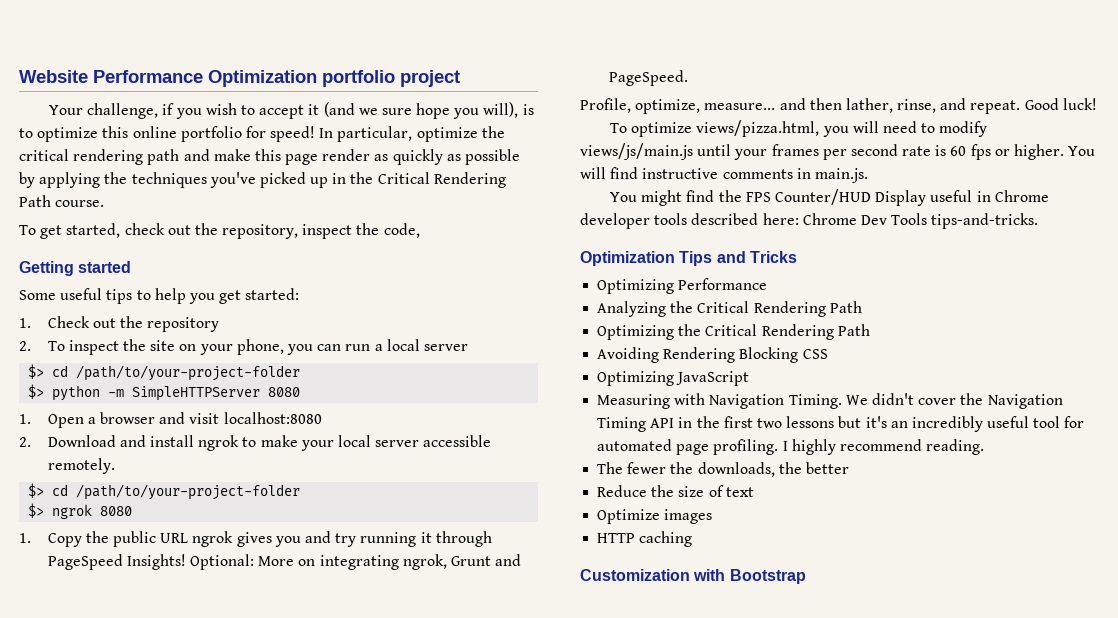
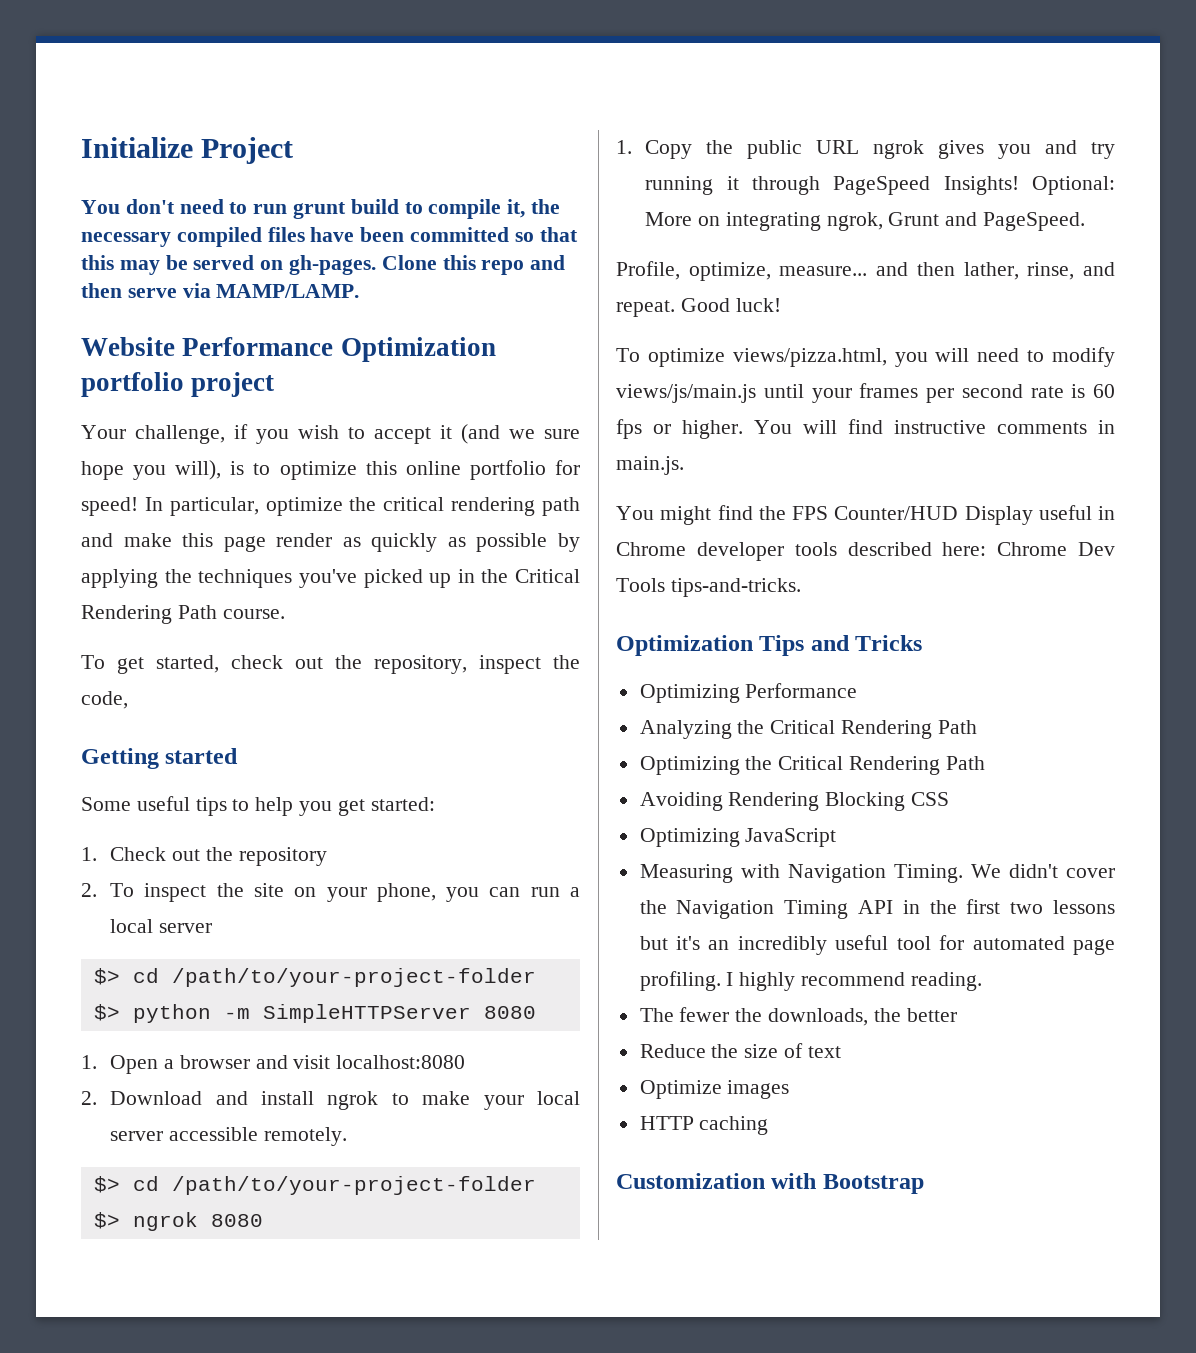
+ Initialize Project
+ You don't need to run grunt build to compile it, the necessary compiled files have been committed so that this may be served on gh-pages. Clone this repo and then serve via MAMP/LAMP.

